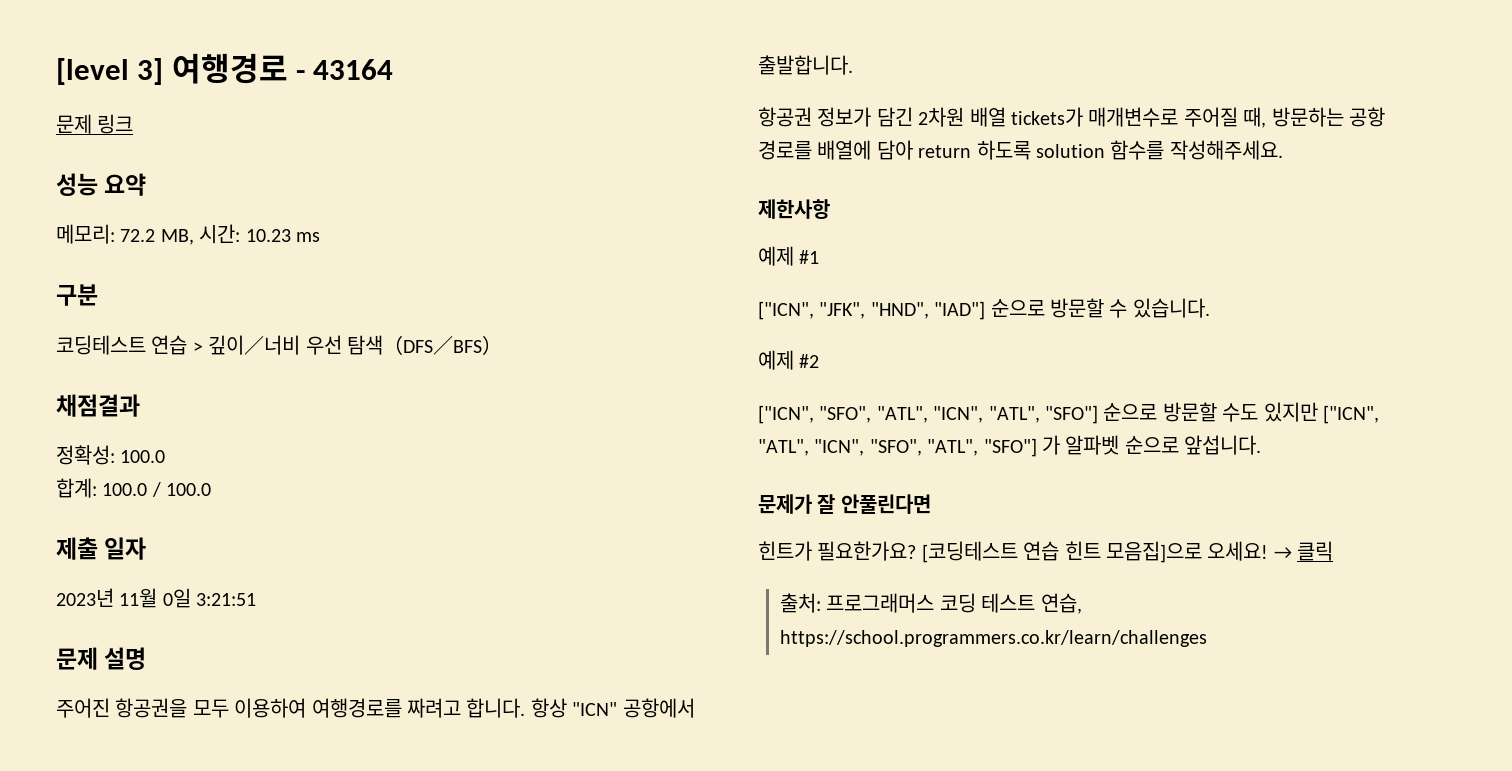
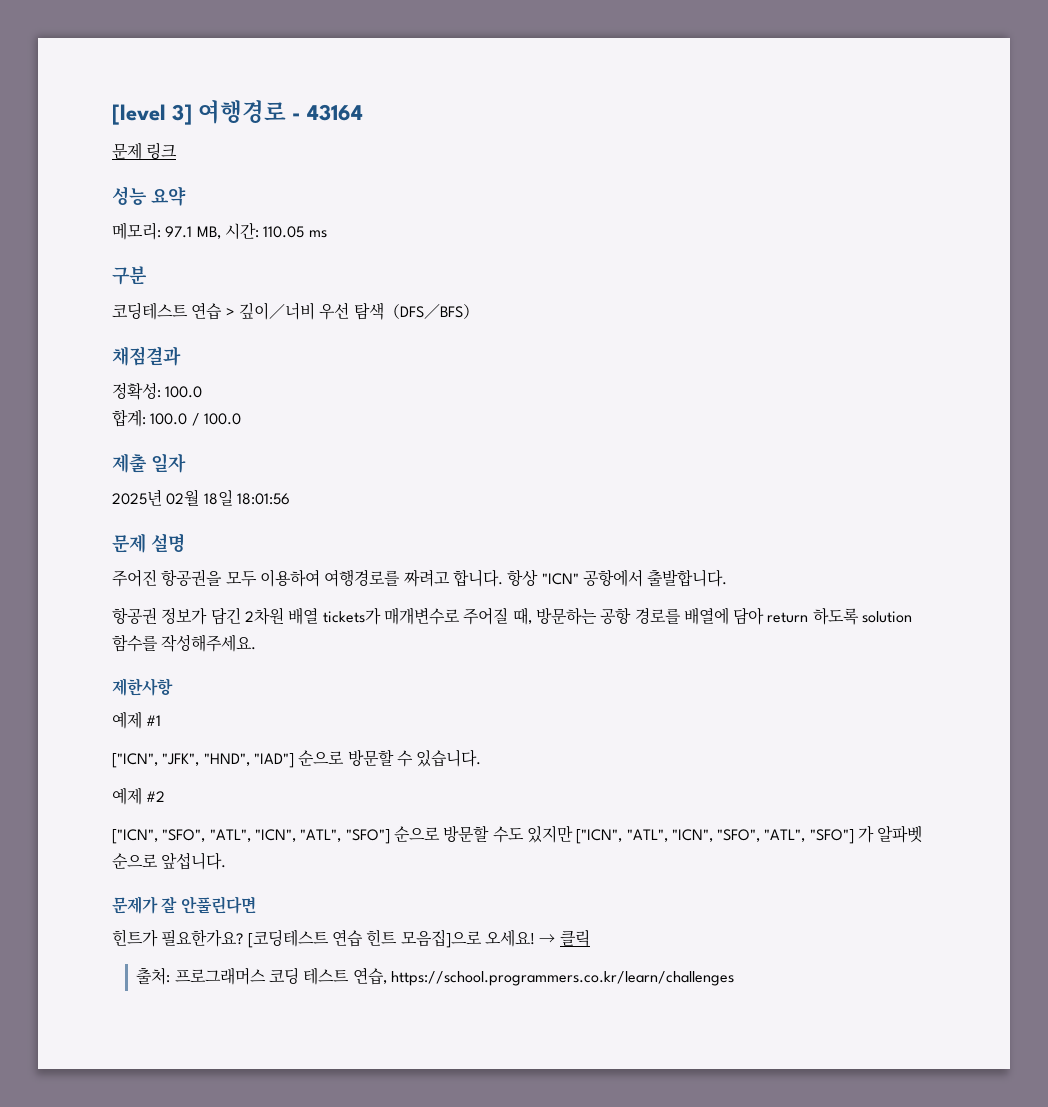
- 메모리: 72.2 MB, 시간: 10.23 ms
+ 메모리: 97.1 MB, 시간: 110.05 ms
- 2023년 11월 0일 3:21:51
+ 2025년 02월 18일 18:01:56

